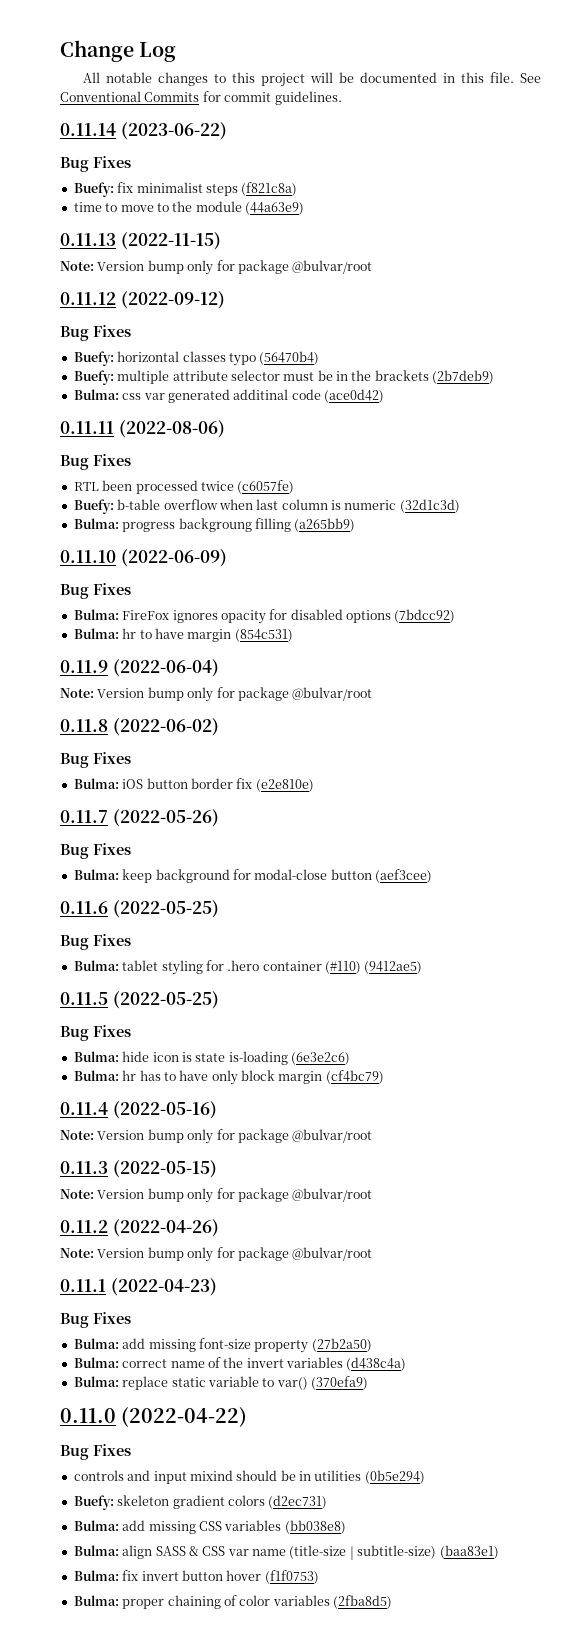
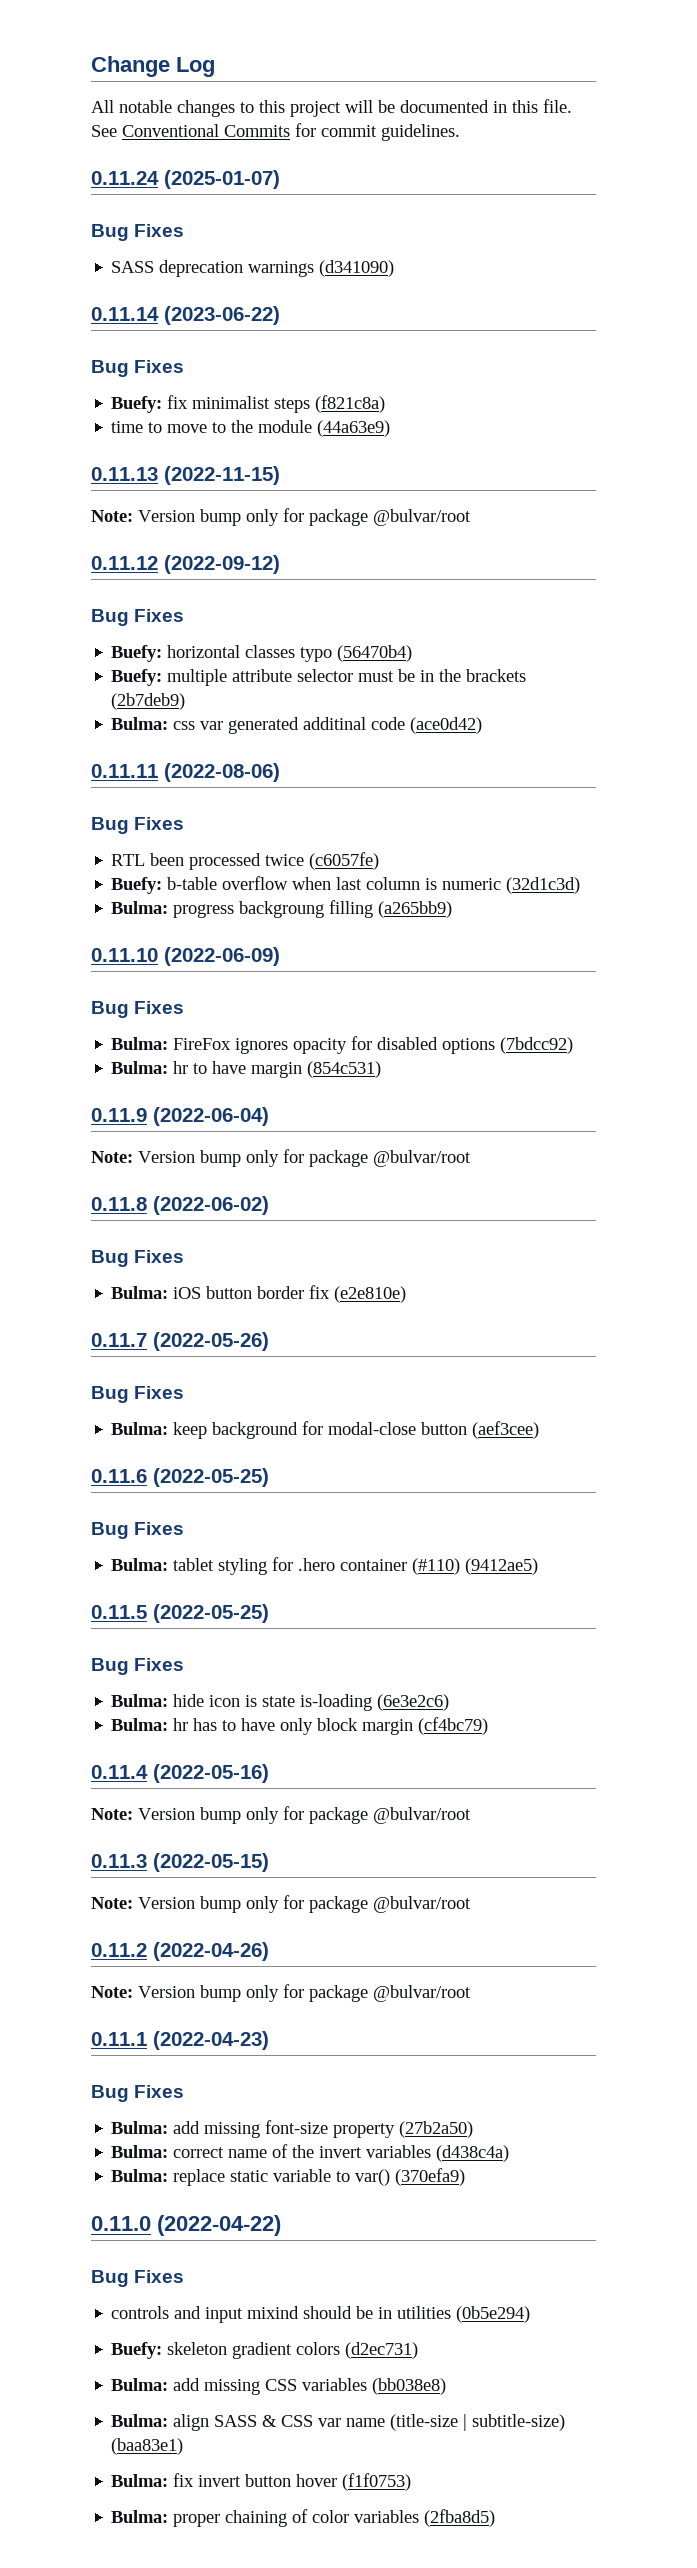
+ 0.11.24 (2025-01-07)
+ Bug Fixes
+ SASS deprecation warnings (d341090)

